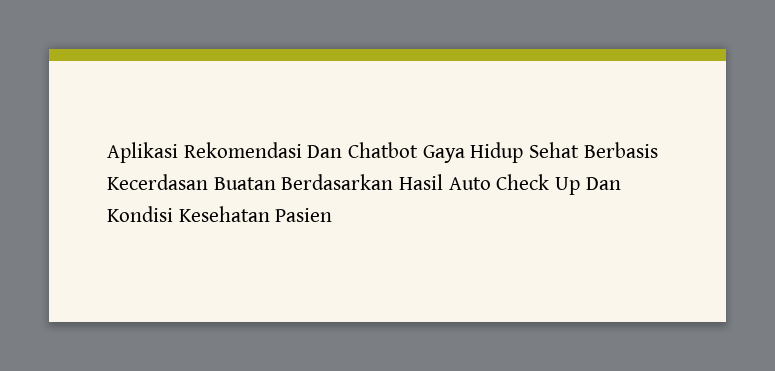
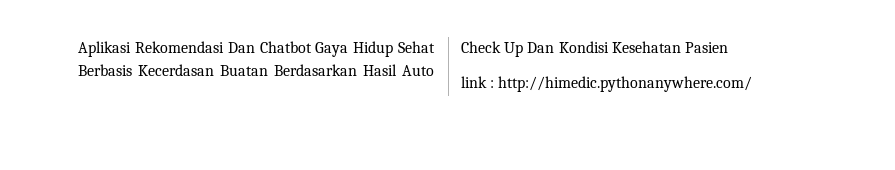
+ link : http://himedic.pythonanywhere.com/

